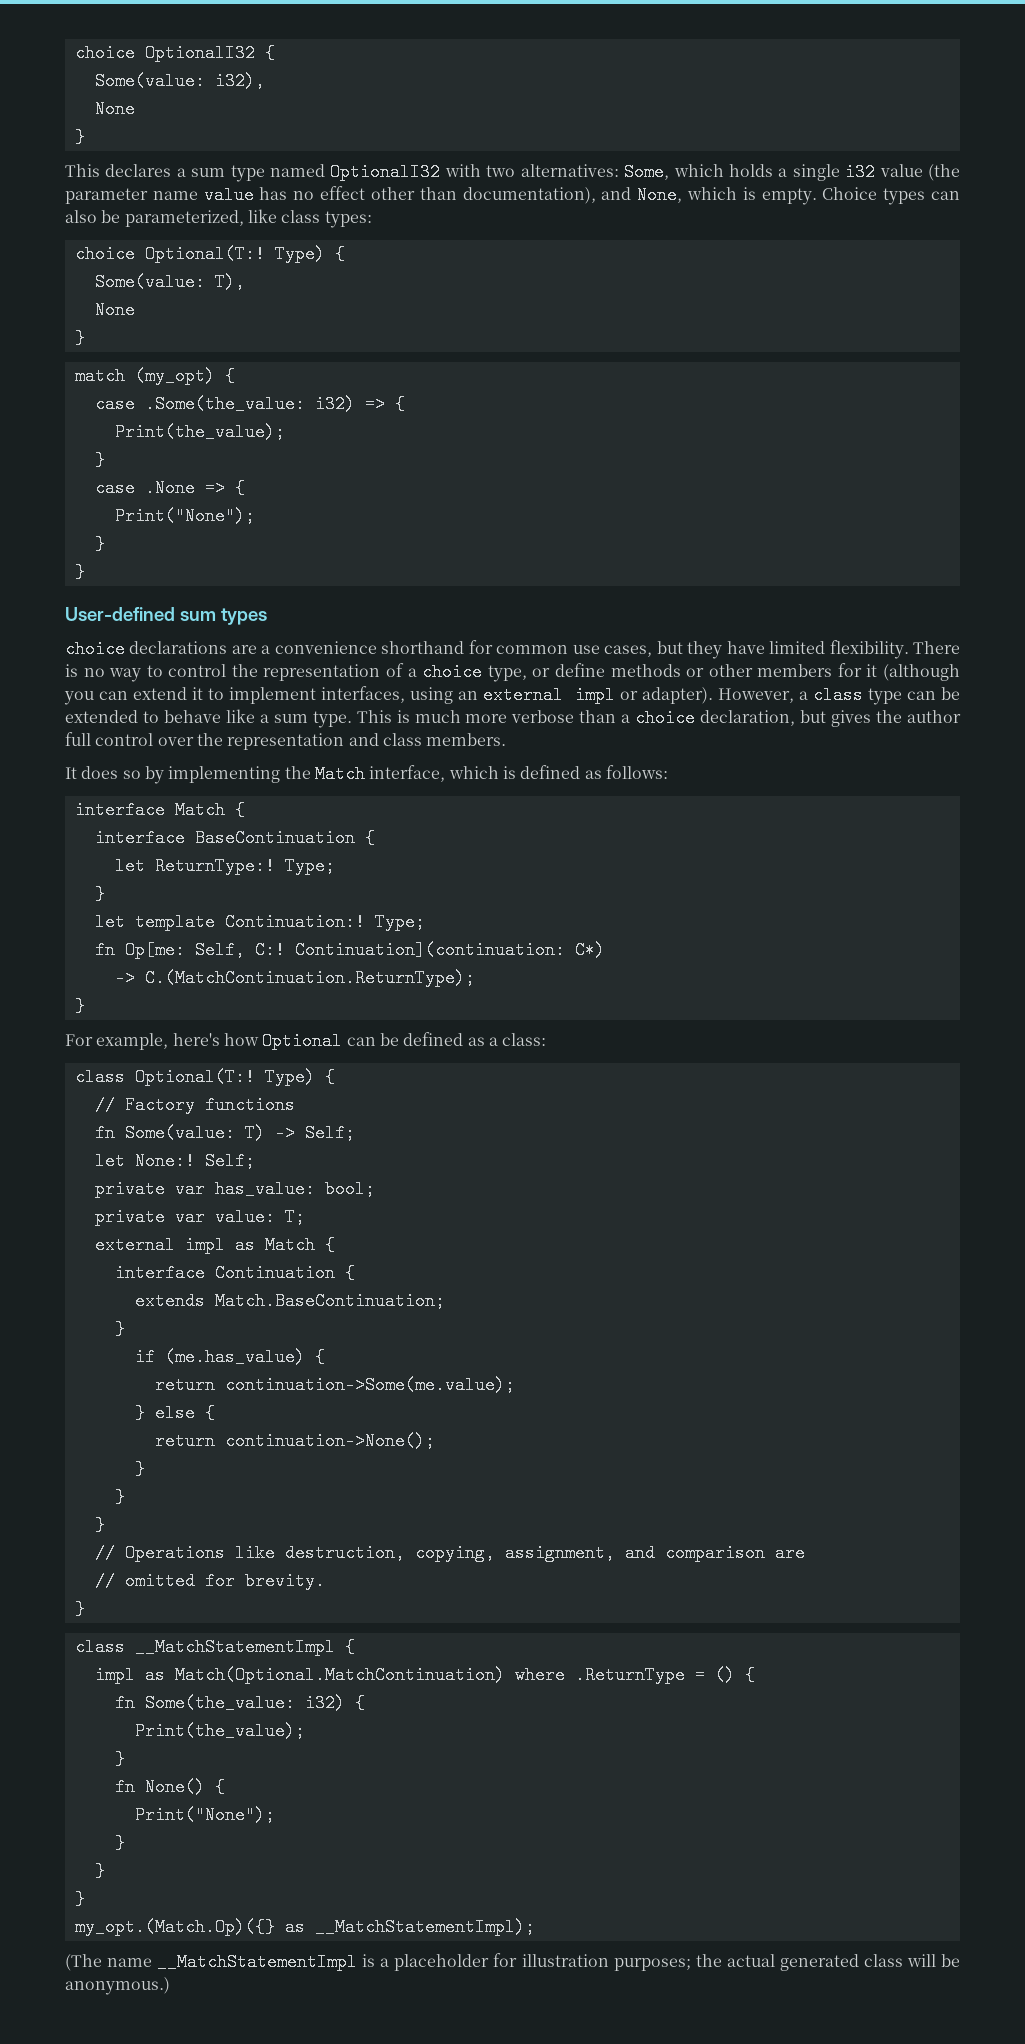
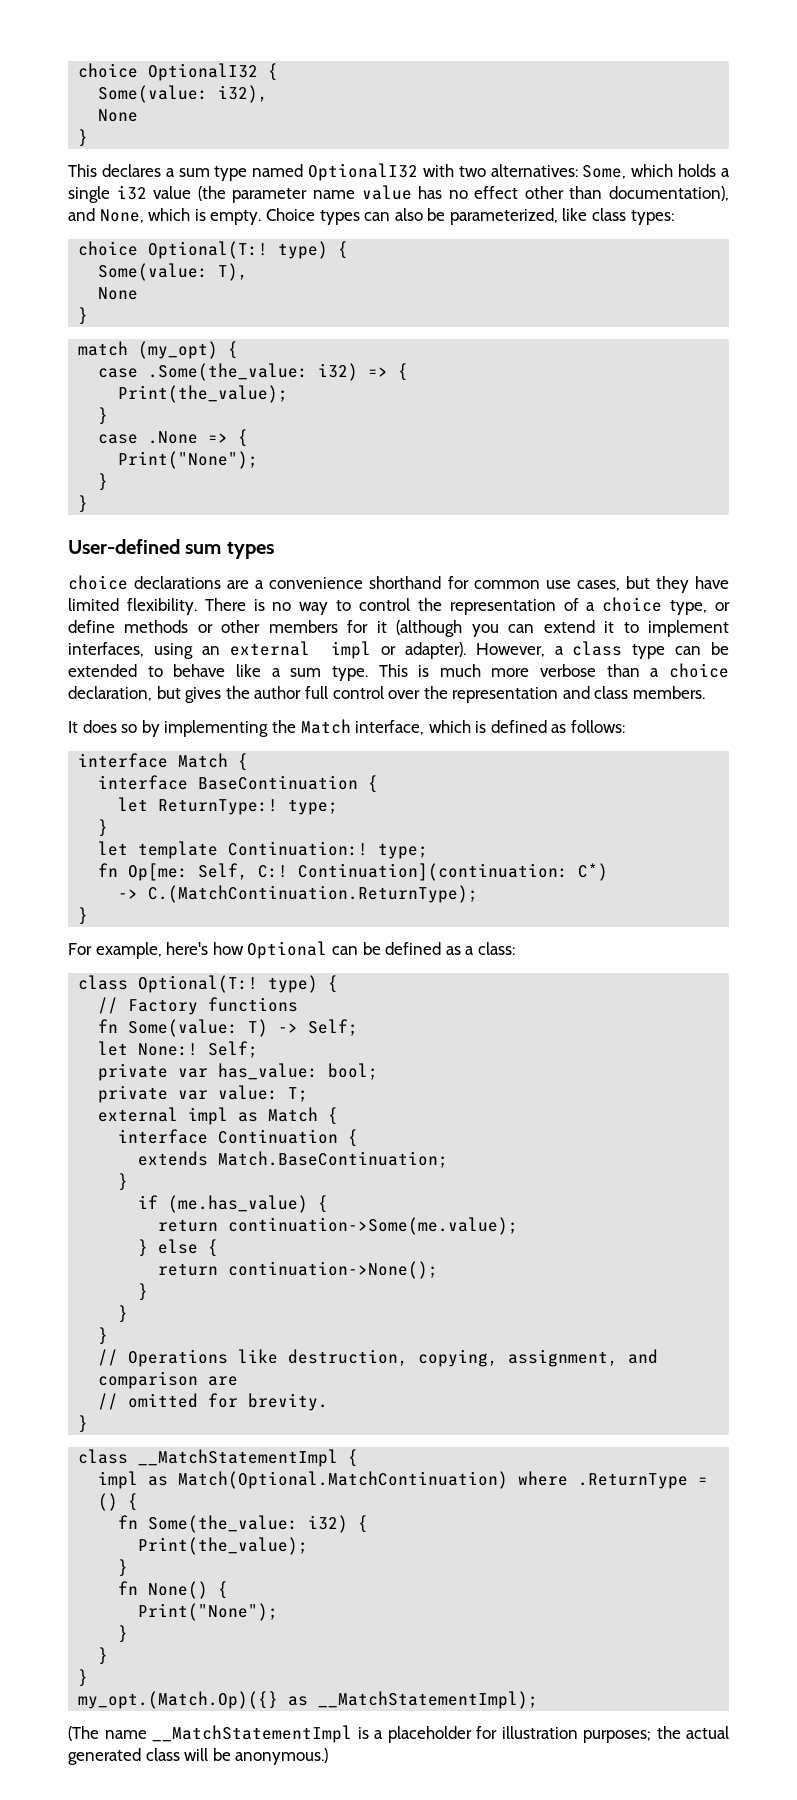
- choice Optional(T:! Type) {
+ choice Optional(T:! type) {
- let ReturnType:! Type;
+ let ReturnType:! type;
- let template Continuation:! Type;
+ let template Continuation:! type;
- class Optional(T:! Type) {
+ class Optional(T:! type) {

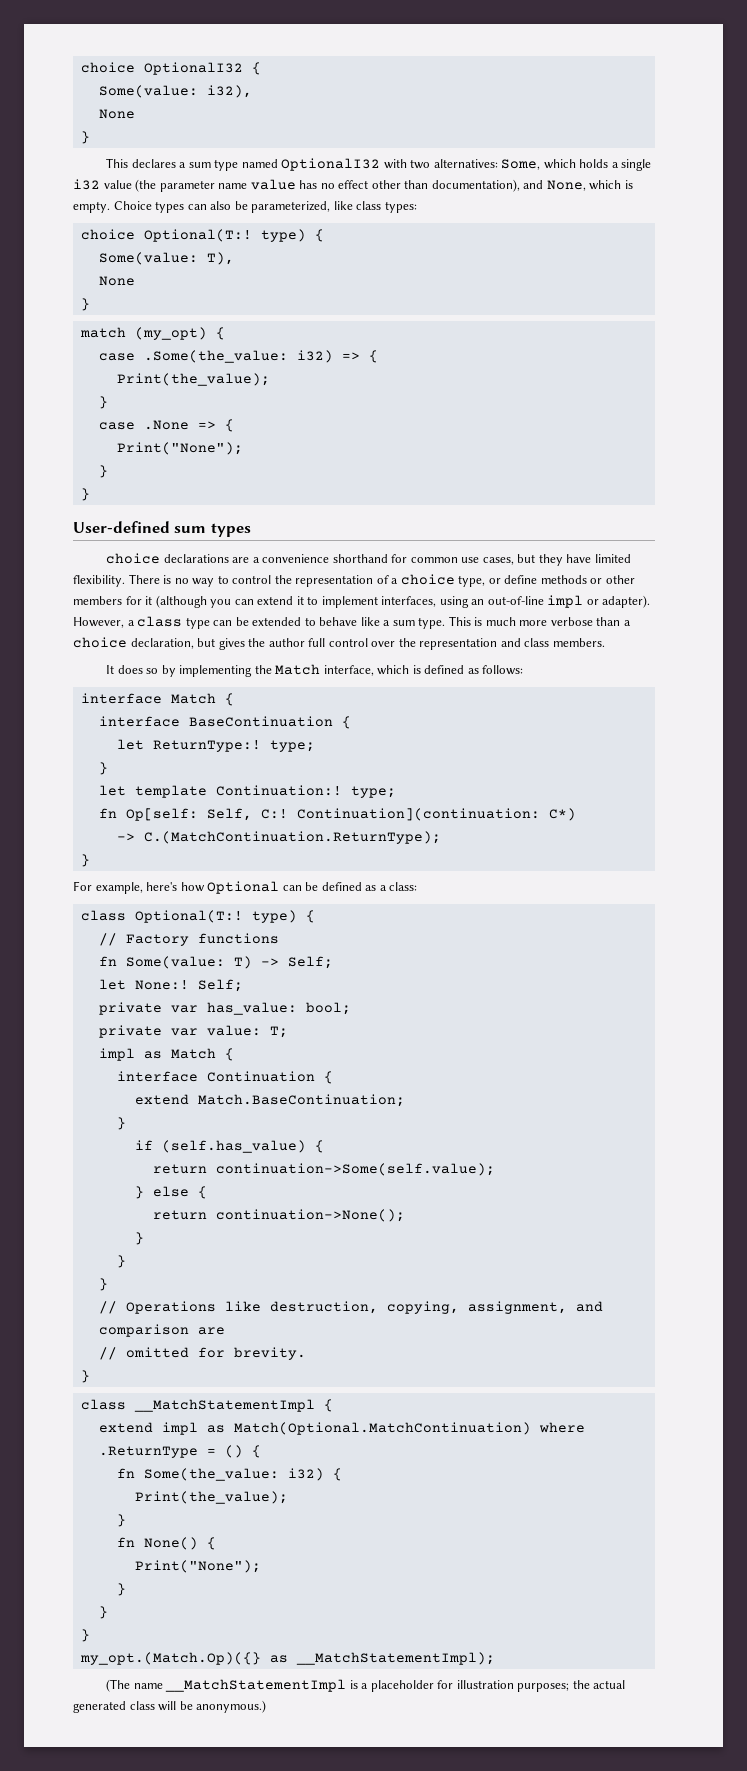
- There is no way to control the representation of a choice type, or define methods or other members for it (although you can extend it to implement interfaces, using an external impl or adapter).
+ There is no way to control the representation of a choice type, or define methods or other members for it (although you can extend it to implement interfaces, using an out-of-line impl or adapter).
- fn Op[me: Self, C:!
+ fn Op[self: Self, C:!
- external impl as Match {
+ impl as Match {
- extends Match.BaseContinuation;
+ extend Match.BaseContinuation;
- if (me.has_value) {
- return continuation->Some(me.value);
+ if (self.has_value) {
+ return continuation->Some(self.value);
- impl as Match(Optional.MatchContinuation) where .ReturnType = () {
+ extend impl as Match(Optional.MatchContinuation) where .ReturnType = () {

